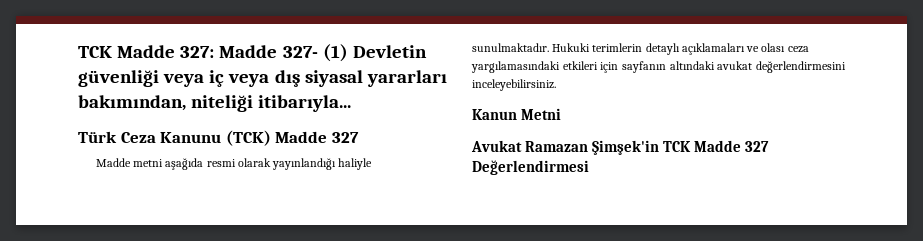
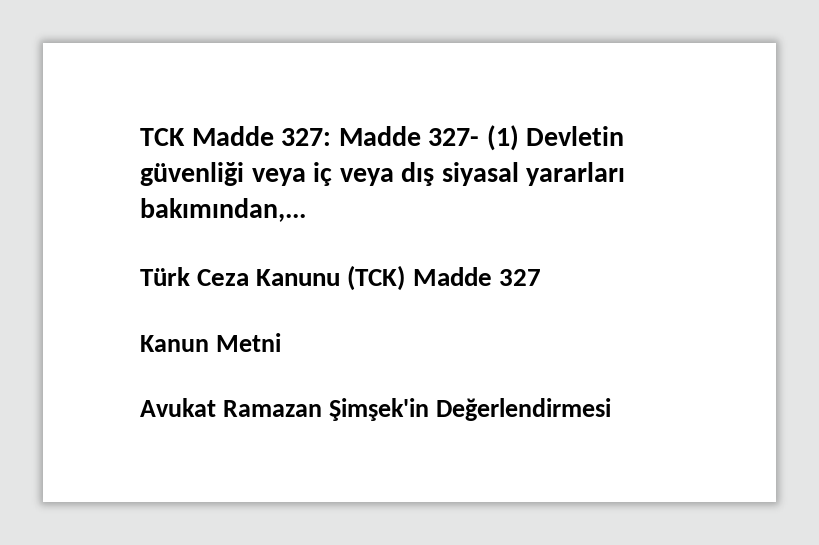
- TCK Madde 327: Madde 327- (1) Devletin güvenliği veya iç veya dış siyasal yararları bakımından, niteliği itibarıyla...
+ TCK Madde 327: Madde 327- (1) Devletin güvenliği veya iç veya dış siyasal yararları bakımından,...
- Madde metni aşağıda resmi olarak yayınlandığı haliyle sunulmaktadır. Hukuki terimlerin detaylı açıklamaları ve olası ceza yargılamasındaki etkileri için sayfanın altındaki avukat değerlendirmesini inceleyebilirsiniz.
- Avukat Ramazan Şimşek'in TCK Madde 327 Değerlendirmesi
+ Avukat Ramazan Şimşek'in Değerlendirmesi

